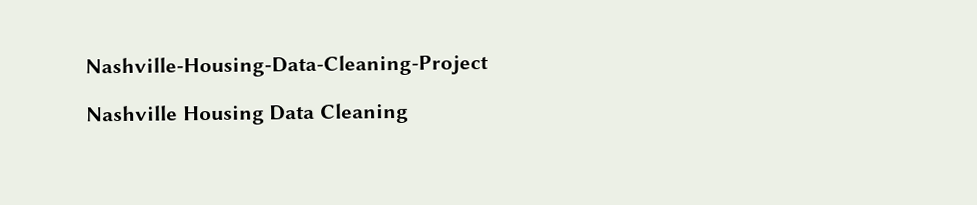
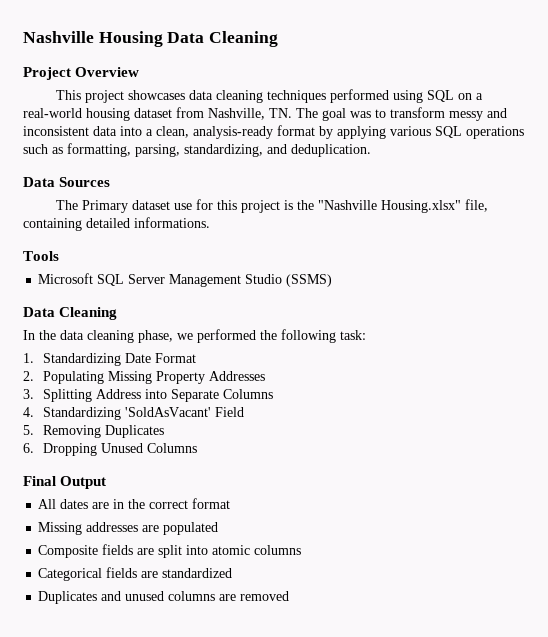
- Nashville-Housing-Data-Cleaning-Project
+ Project Overview
+ This project showcases data cleaning techniques performed using SQL on a real-world housing dataset from Nashville, TN. The goal was to transform messy and inconsistent data into a clean, analysis-ready format by applying various SQL operations such as formatting, parsing, standardizing, and deduplication.
+ Data Sources
+ The Primary dataset use for this project is the "Nashville Housing.xlsx" file, containing detailed informations.
+ Tools
+ Microsoft SQL Server Management Studio (SSMS)
+ Data Cleaning
+ In the data cleaning phase, we performed the following task:
+ 1. Standardizing Date Format
+ 2. Populating Missing Property Addresses
+ 3. Splitting Address into Separate Columns
+ 4. Standardizing 'SoldAsVacant' Field
+ 5. Removing Duplicates
+ 6. Dropping Unused Columns
+ Final Output
+ All dates are in the correct format
+ Missing addresses are populated
+ Composite fields are split into atomic columns
+ Categorical fields are standardized
+ Duplicates and unused columns are removed

